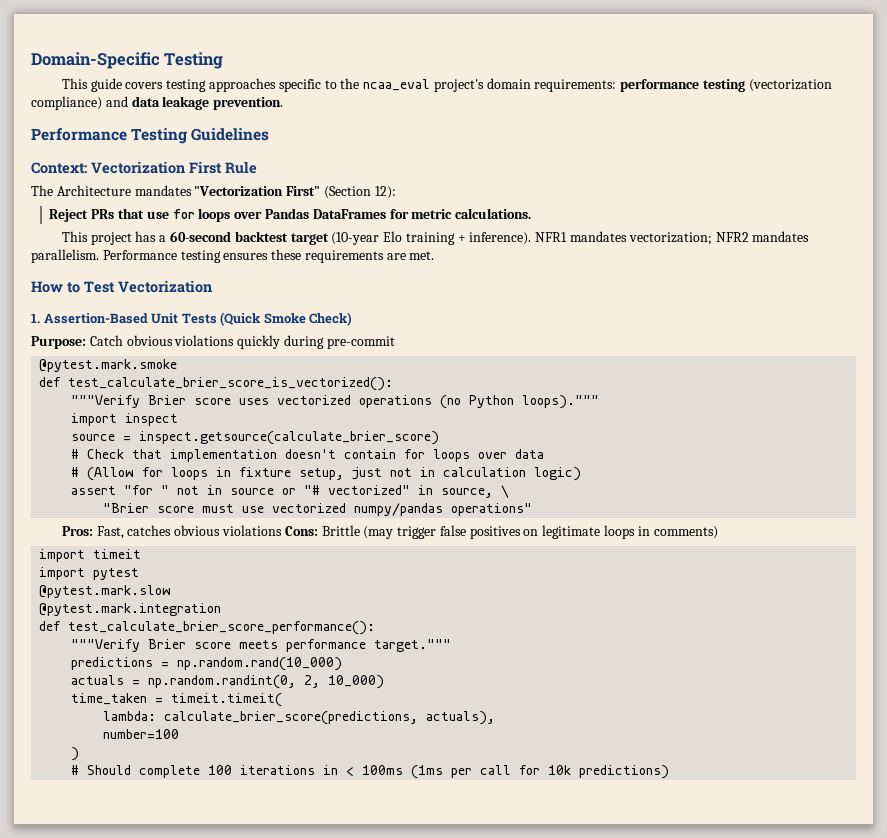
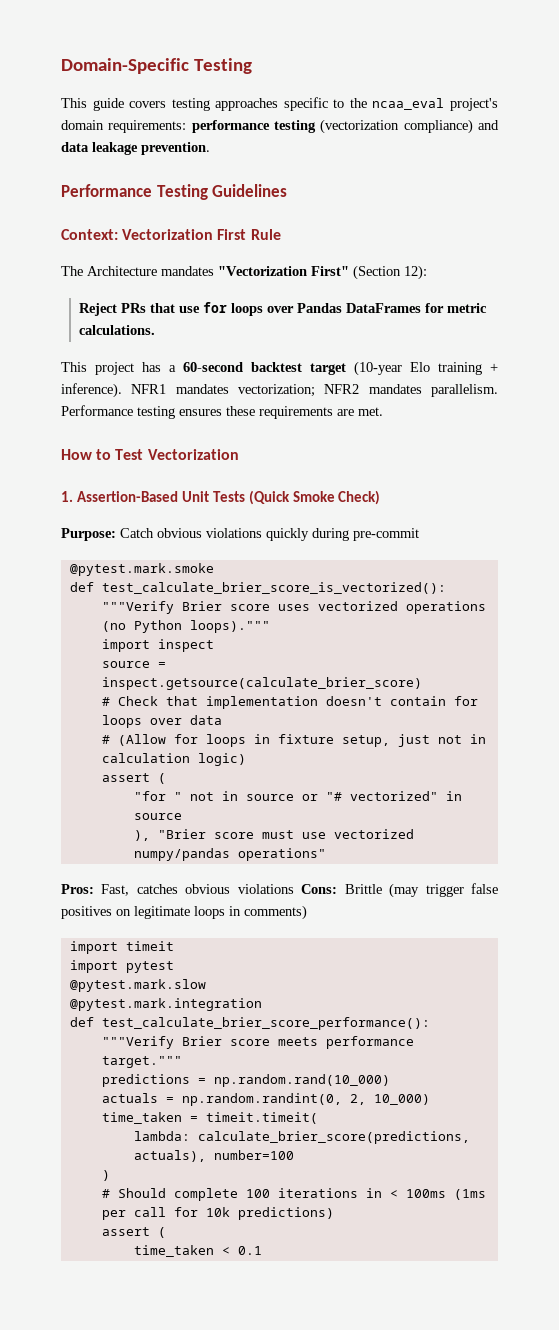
  # (Allow for loops in fixture setup, just not in calculation logic)
- assert "for " not in source or "# vectorized" in source, \
- "Brier score must use vectorized numpy/pandas operations"
+ assert (
+ "for " not in source or "# vectorized" in source
+ ), "Brier score must use vectorized numpy/pandas operations"
- lambda: calculate_brier_score(predictions, actuals),
- number=100
+ lambda: calculate_brier_score(predictions, actuals), number=100
  # Should complete 100 iterations in < 100ms (1ms per call for 10k predictions)
+ assert (
+ time_taken < 0.1

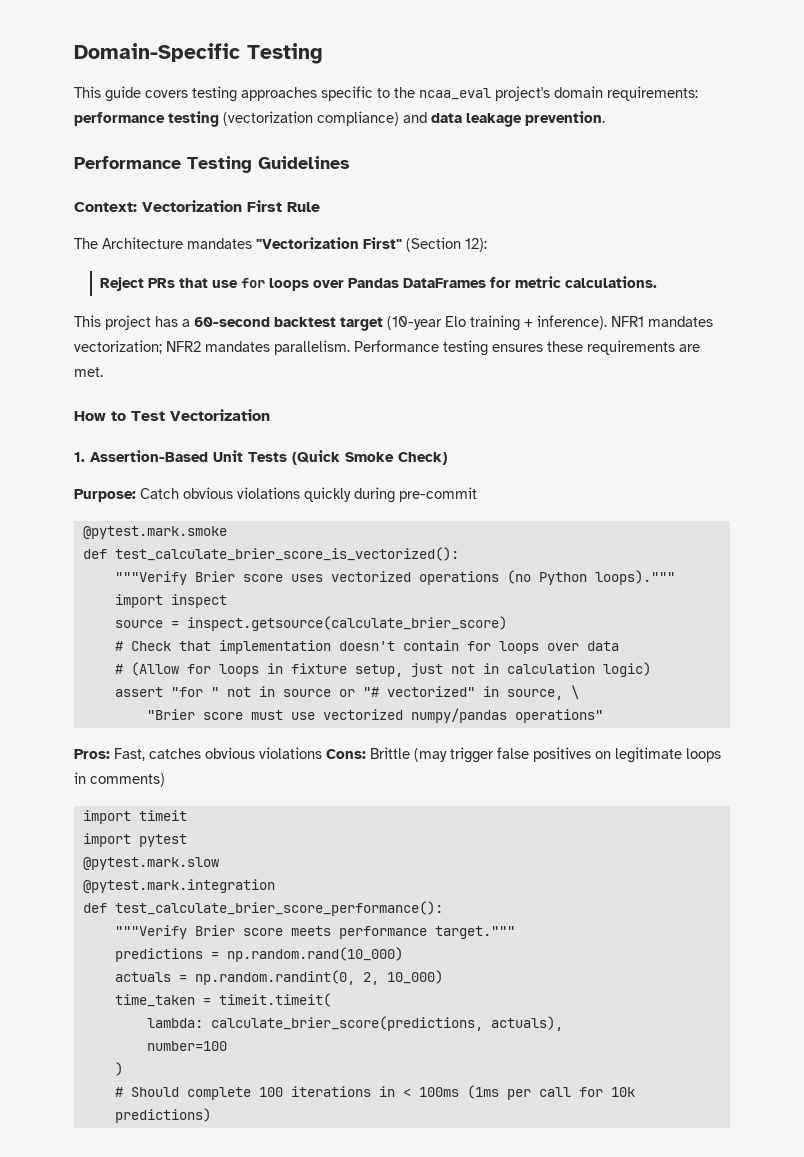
  # (Allow for loops in fixture setup, just not in calculation logic)
- assert (
- "for " not in source or "# vectorized" in source
- ), "Brier score must use vectorized numpy/pandas operations"
+ assert "for " not in source or "# vectorized" in source, \
+ "Brier score must use vectorized numpy/pandas operations"
- lambda: calculate_brier_score(predictions, actuals), number=100
+ lambda: calculate_brier_score(predictions, actuals),
+ number=100
  # Should complete 100 iterations in < 100ms (1ms per call for 10k predictions)
- assert (
- time_taken < 0.1

